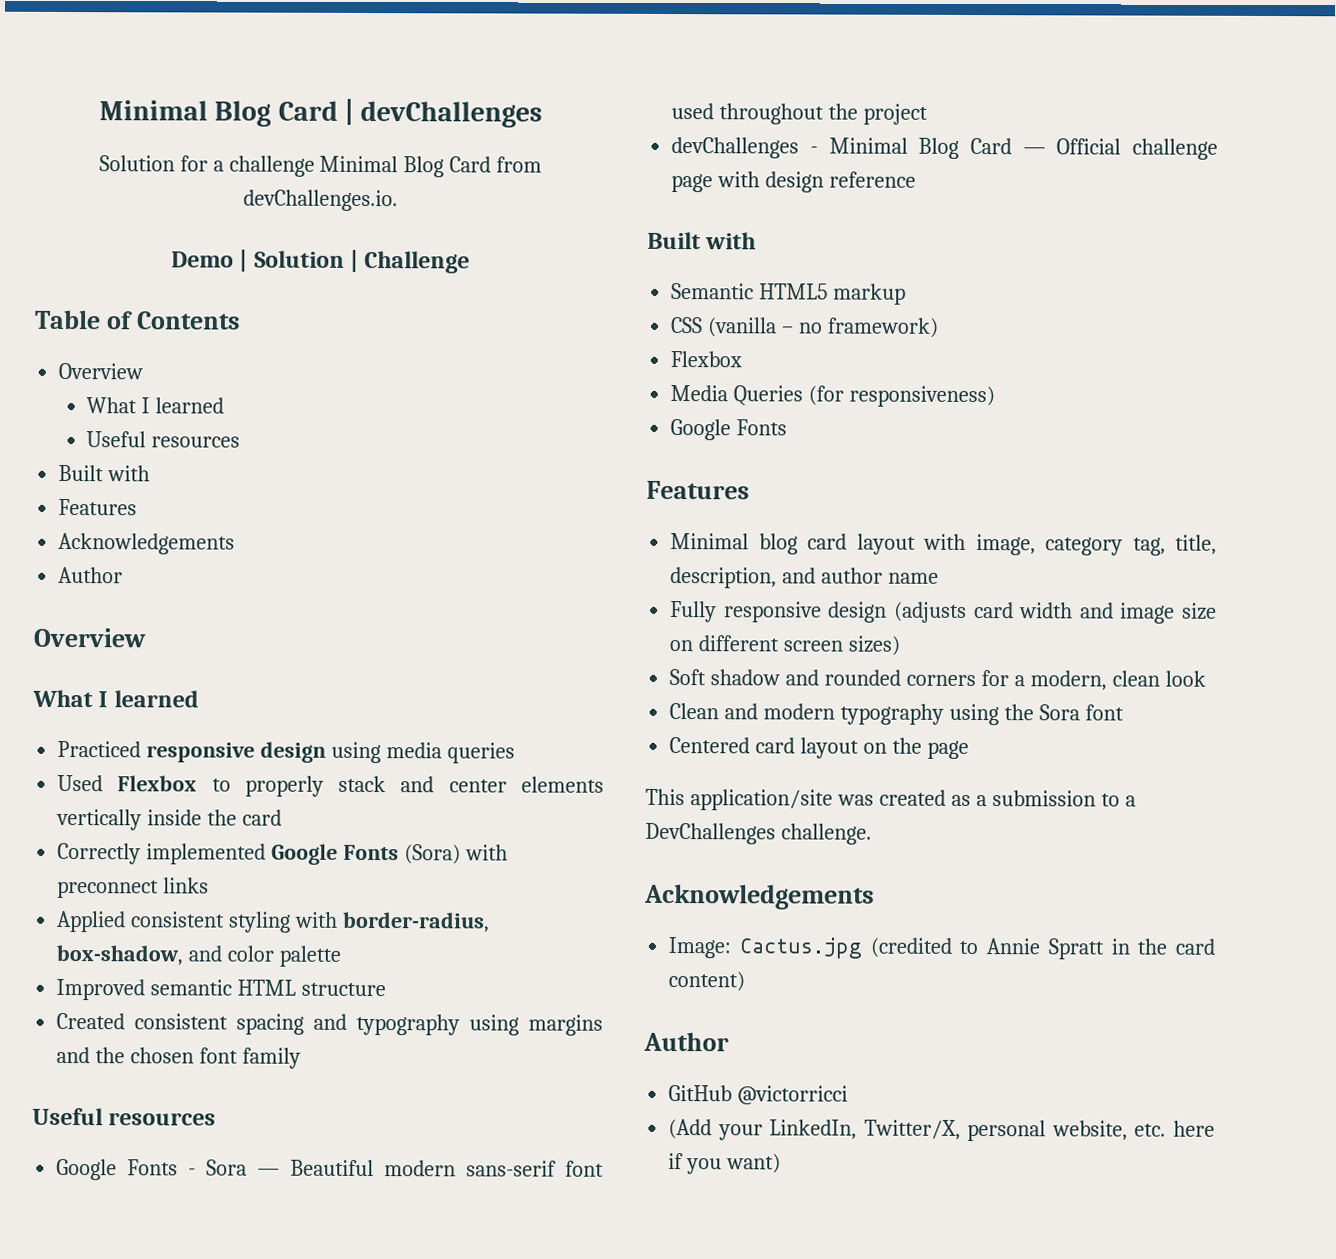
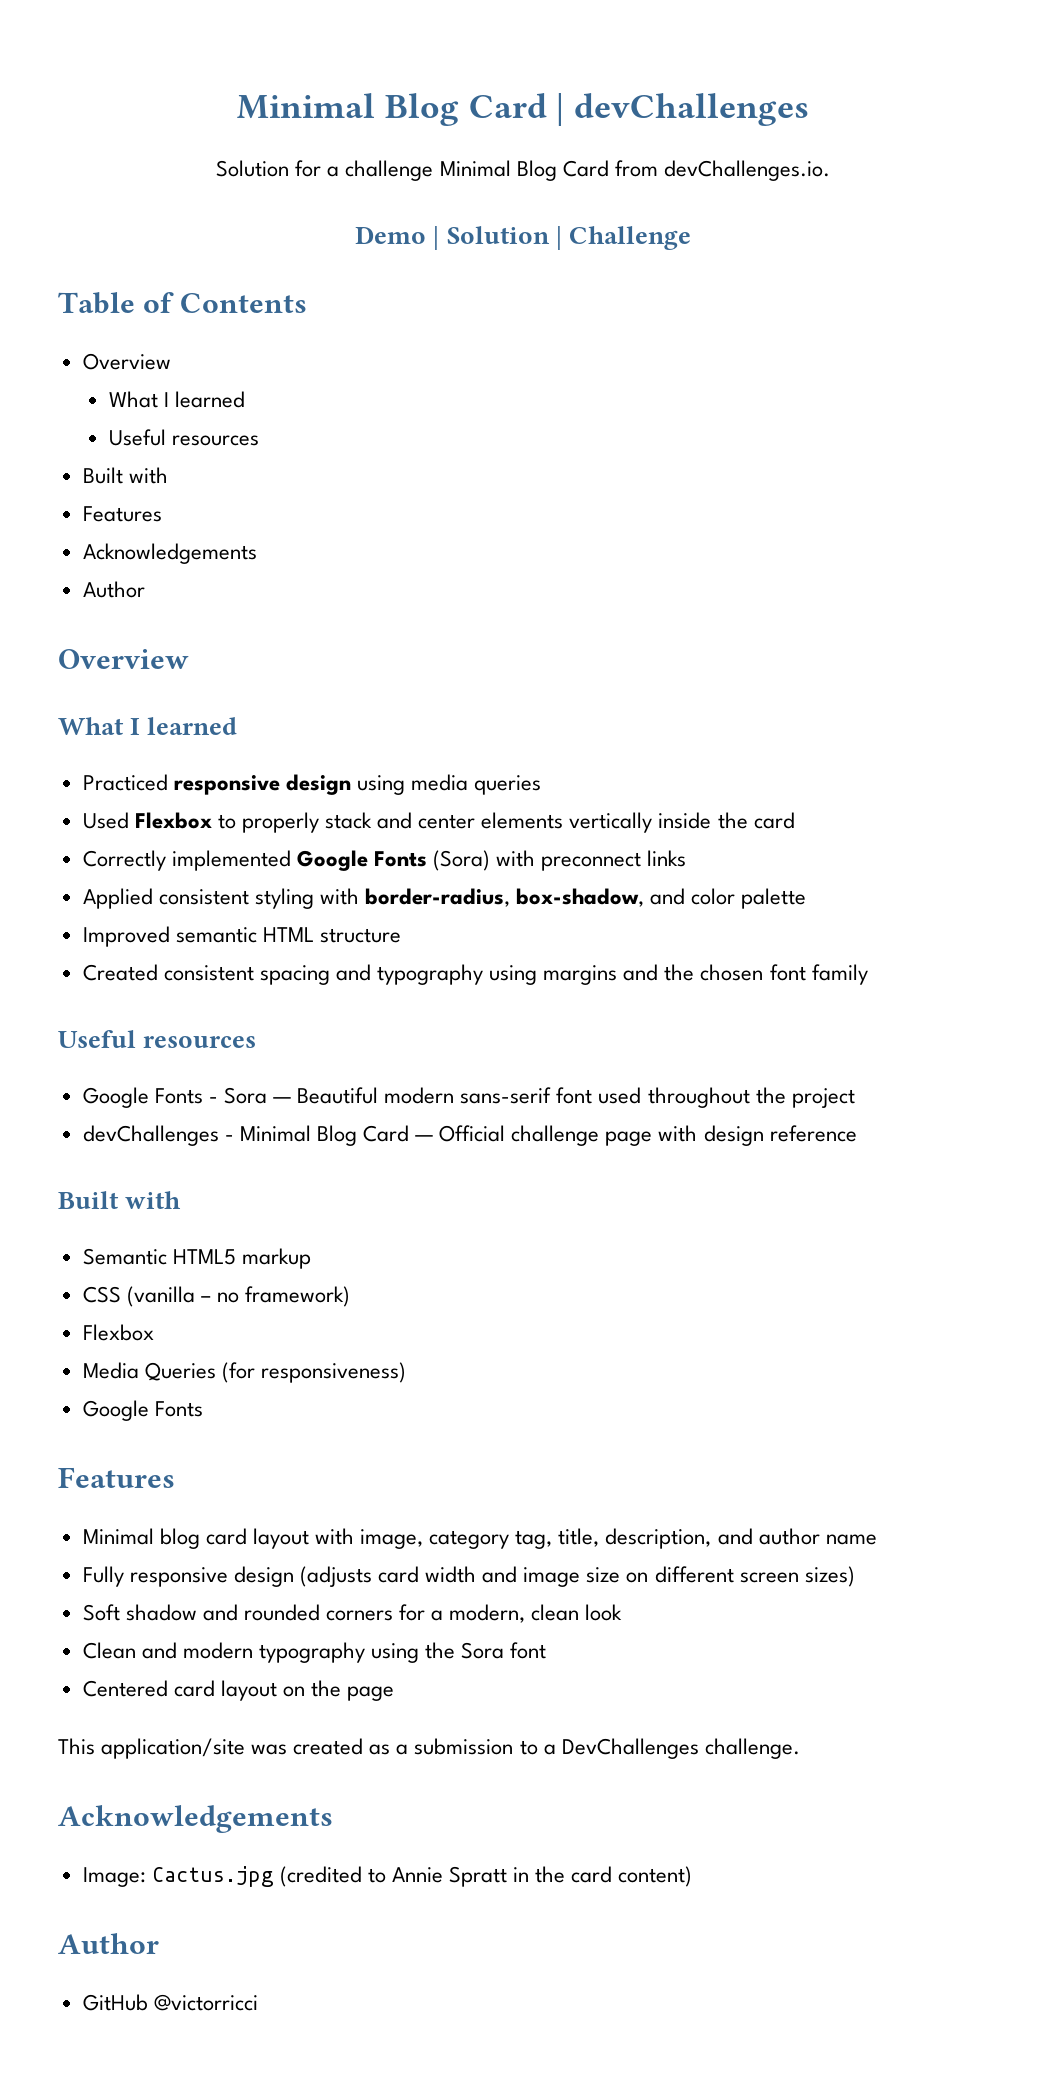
- (Add your LinkedIn, Twitter/X, personal website, etc. here if you want)

